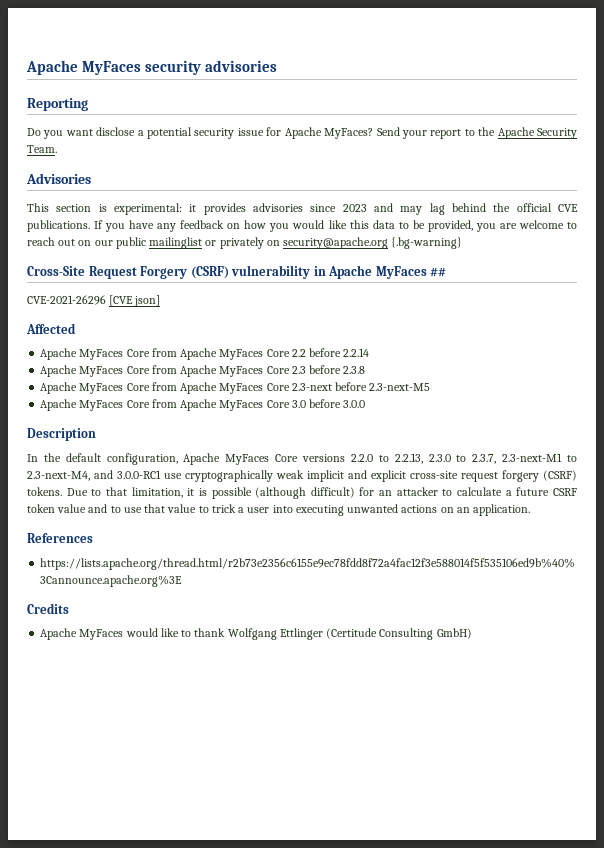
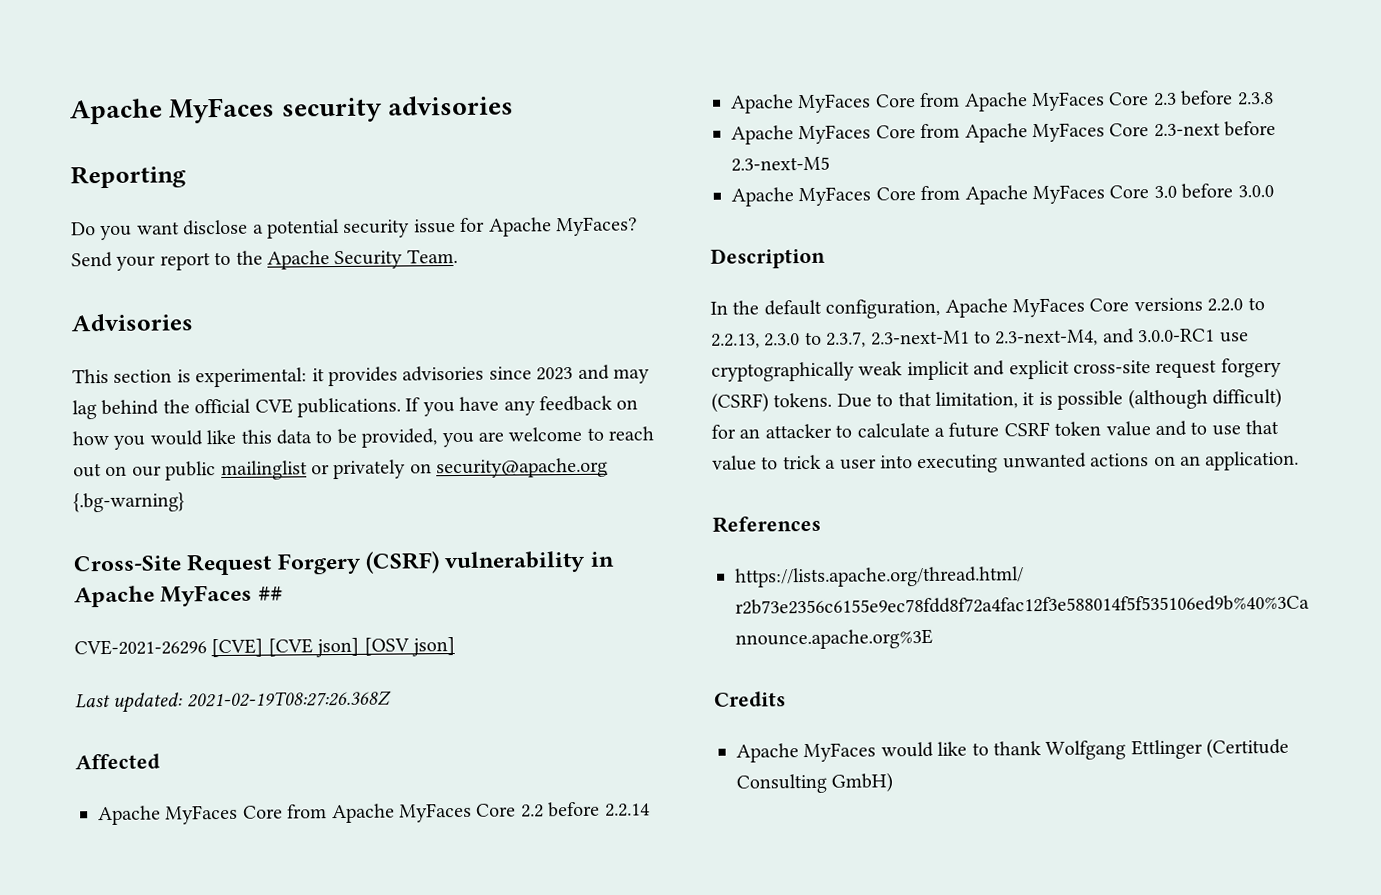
- CVE-2021-26296 [CVE json]
+ CVE-2021-26296 [CVE] [CVE json] [OSV json]
+ Last updated: 2021-02-19T08:27:26.368Z

